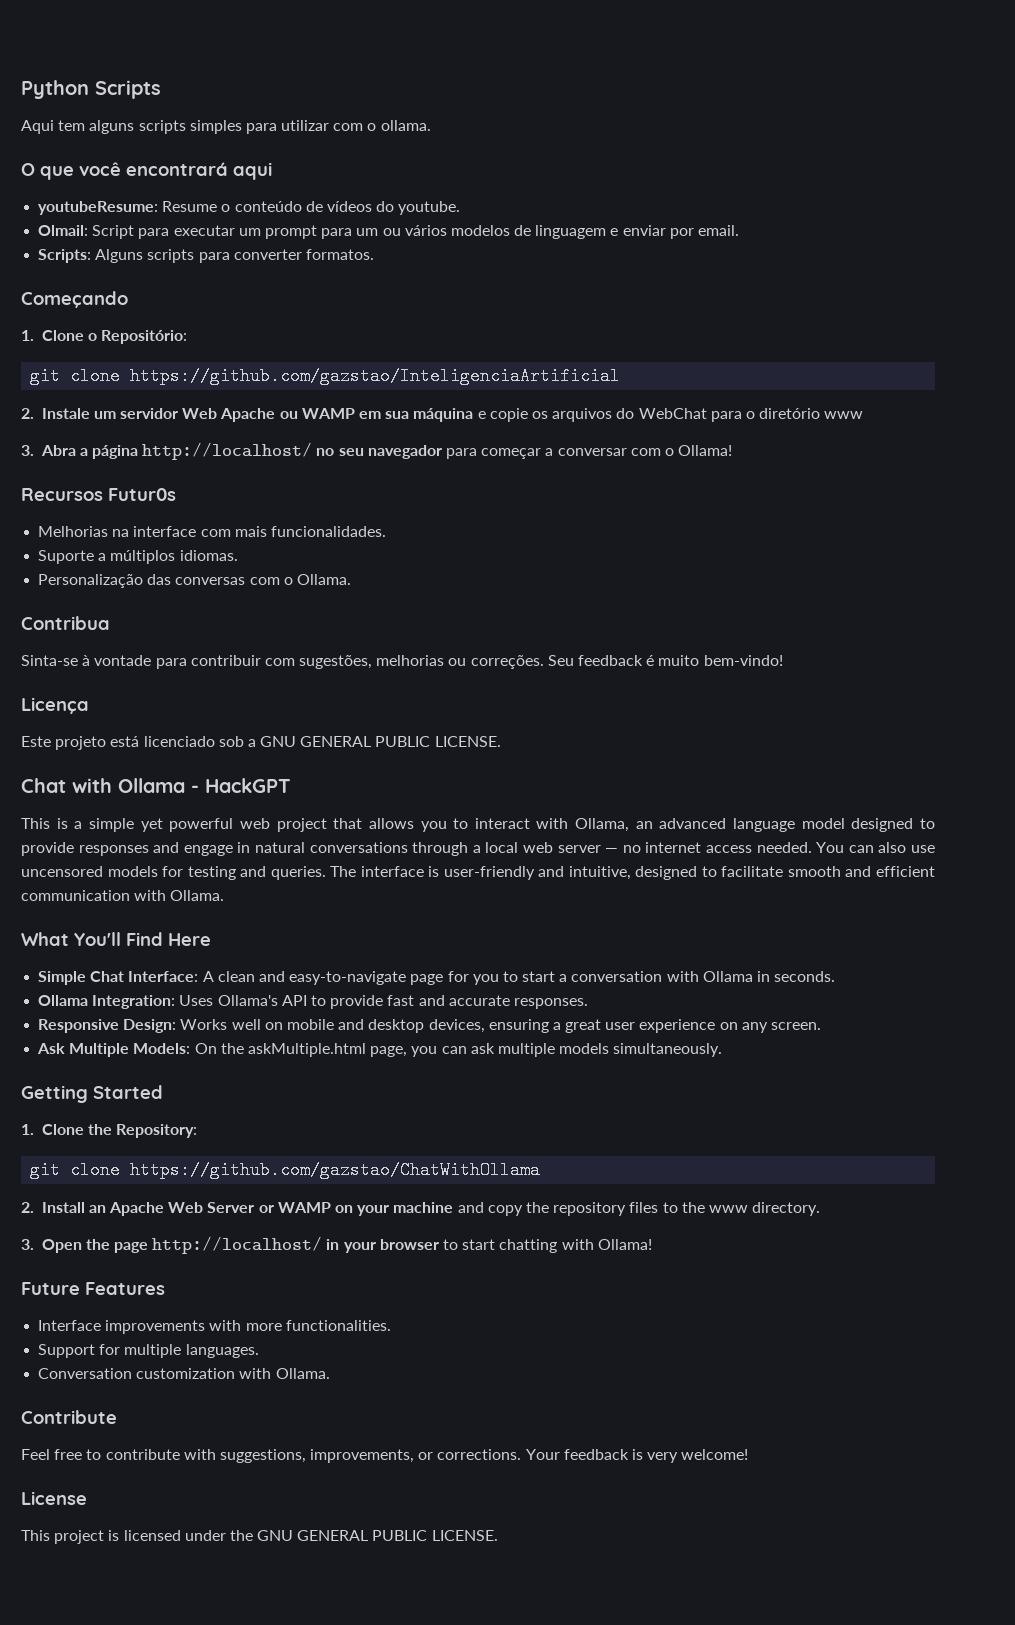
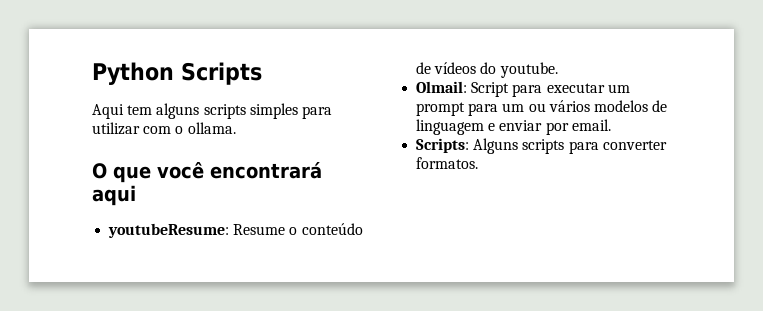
- Começando
- 1. Clone o Repositório:
- git clone https://github.com/gazstao/InteligenciaArtificial
- 2. Instale um servidor Web Apache ou WAMP em sua máquina e copie os arquivos do WebChat para o diretório www
- 3. Abra a página http://localhost/ no seu navegador para começar a conversar com o Ollama!
- Recursos Futur0s
- Melhorias na interface com mais funcionalidades.
- Suporte a múltiplos idiomas.
- Personalização das conversas com o Ollama.
- Contribua
- Sinta-se à vontade para contribuir com sugestões, melhorias ou correções. Seu feedback é muito bem-vindo!
- Licença
- Este projeto está licenciado sob a GNU GENERAL PUBLIC LICENSE.
- Chat with Ollama - HackGPT
- This is a simple yet powerful web project that allows you to interact with Ollama, an advanced language model designed to provide responses and engage in natural conversations through a local web server — no internet access needed. You can also use uncensored models for testing and queries. The interface is user-friendly and intuitive, designed to facilitate smooth and efficient communication with Ollama.
- What You'll Find Here
- Simple Chat Interface: A clean and easy-to-navigate page for you to start a conversation with Ollama in seconds.
- Ollama Integration: Uses Ollama's API to provide fast and accurate responses.
- Responsive Design: Works well on mobile and desktop devices, ensuring a great user experience on any screen.
- Ask Multiple Models: On the askMultiple.html page, you can ask multiple models simultaneously.
- Getting Started
- 1. Clone the Repository:
- git clone https://github.com/gazstao/ChatWithOllama
- 2. Install an Apache Web Server or WAMP on your machine and copy the repository files to the www directory.
- 3. Open the page http://localhost/ in your browser to start chatting with Ollama!
- Future Features
- Interface improvements with more functionalities.
- Support for multiple languages.
- Conversation customization with Ollama.
- Contribute
- Feel free to contribute with suggestions, improvements, or corrections. Your feedback is very welcome!
- License
- This project is licensed under the GNU GENERAL PUBLIC LICENSE.

